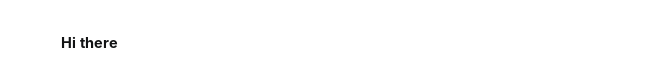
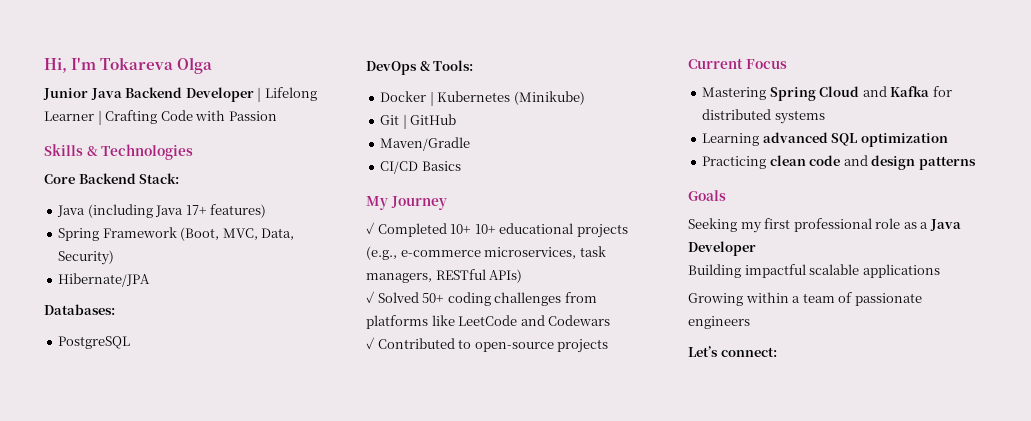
- Hi there
+ Hi, I'm Tokareva Olga
+ Junior Java Backend Developer | Lifelong Learner | Crafting Code with Passion
+ Skills & Technologies
+ Core Backend Stack:
+ Java (including Java 17+ features)
+ Spring Framework (Boot, MVC, Data, Security)
+ Hibernate/JPA
+ Databases:
+ PostgreSQL
+ DevOps & Tools:
+ Docker | Kubernetes (Minikube)
+ Git | GitHub
+ Maven/Gradle
+ CI/CD Basics
+ My Journey
+ ✓ Completed 10+ 10+ educational projects (e.g., e-commerce microservices, task managers, RESTful APIs)
+ ✓ Solved 50+ coding challenges from platforms like LeetCode and Codewars
+ ✓ Contributed to open-source projects
+ Current Focus
+ Mastering Spring Cloud and Kafka for distributed systems
+ Learning advanced SQL optimization
+ Practicing clean code and design patterns
+ Goals
+ Seeking my first professional role as a Java Developer
+ Building impactful scalable applications
+ Growing within a team of passionate engineers
+ Let’s connect:

